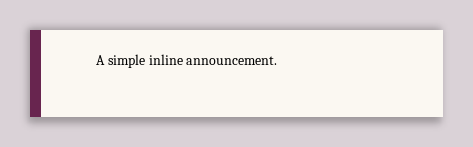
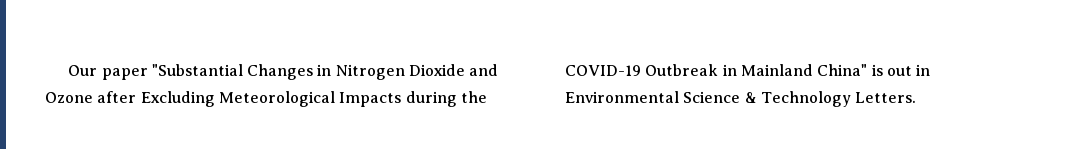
- A simple inline announcement.
+ Our paper "Substantial Changes in Nitrogen Dioxide and Ozone after Excluding Meteorological Impacts during the COVID-19 Outbreak in Mainland China" is out in Environmental Science & Technology Letters.

